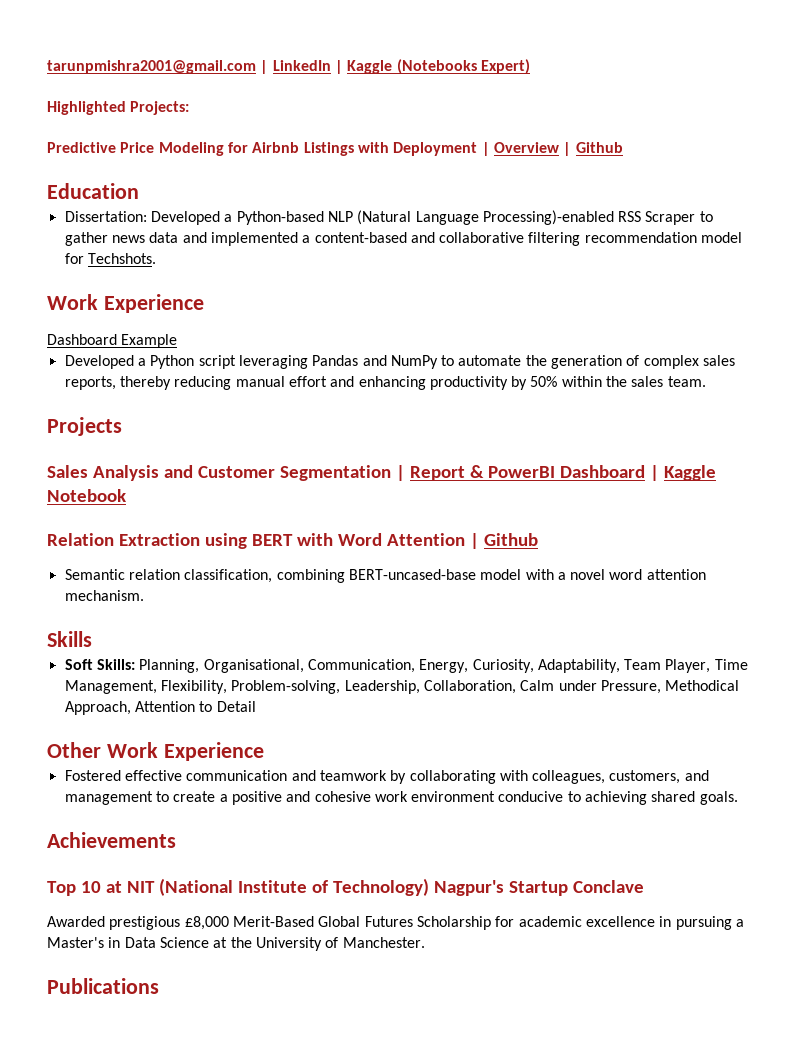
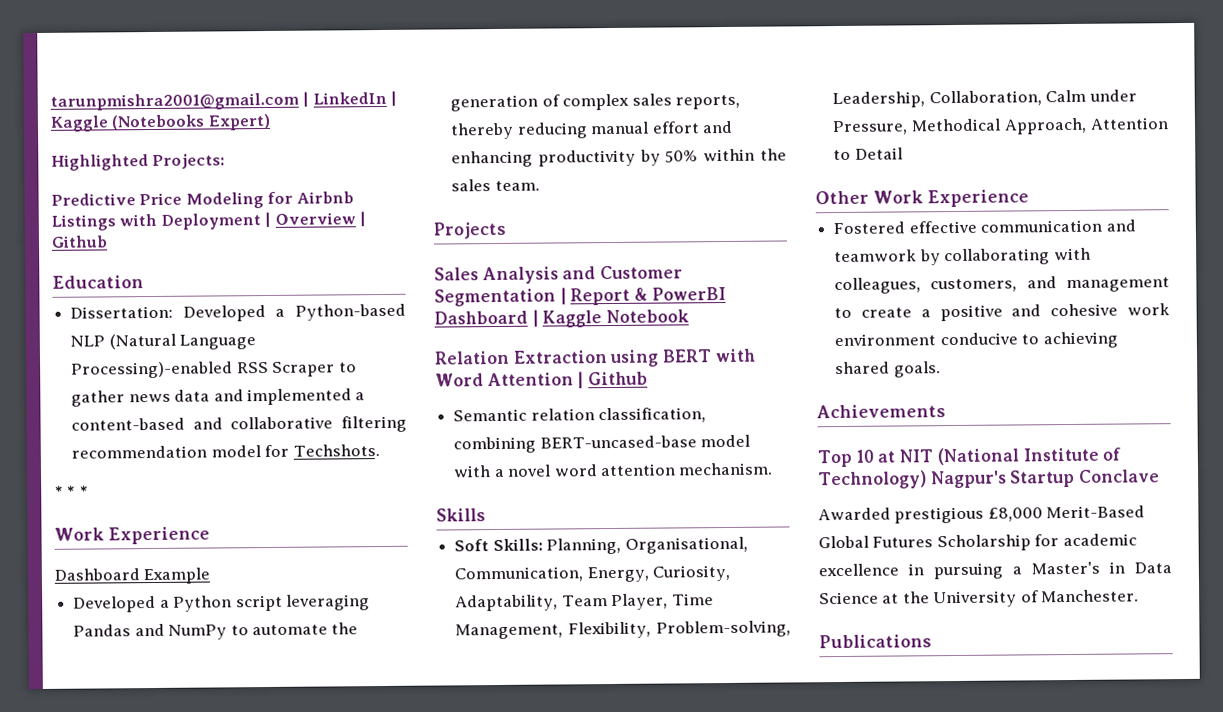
+ * * *

